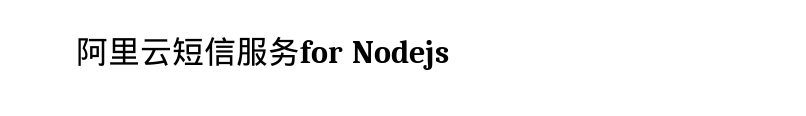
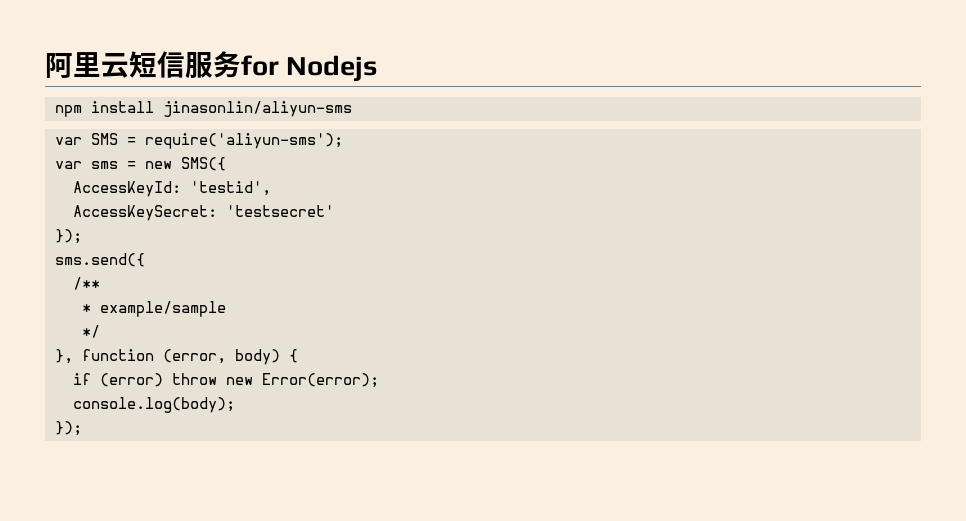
+ npm install jinasonlin/aliyun-sms
+ var SMS = require('aliyun-sms');
+ var sms = new SMS({
+ AccessKeyId: 'testid',
+ AccessKeySecret: 'testsecret'
+ });
+ sms.send({
+ /**
+ * example/sample
+ */
+ }, function (error, body) {
+ if (error) throw new Error(error);
+ console.log(body);
+ });

